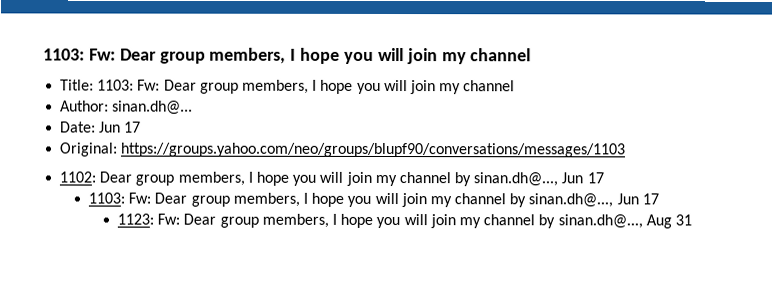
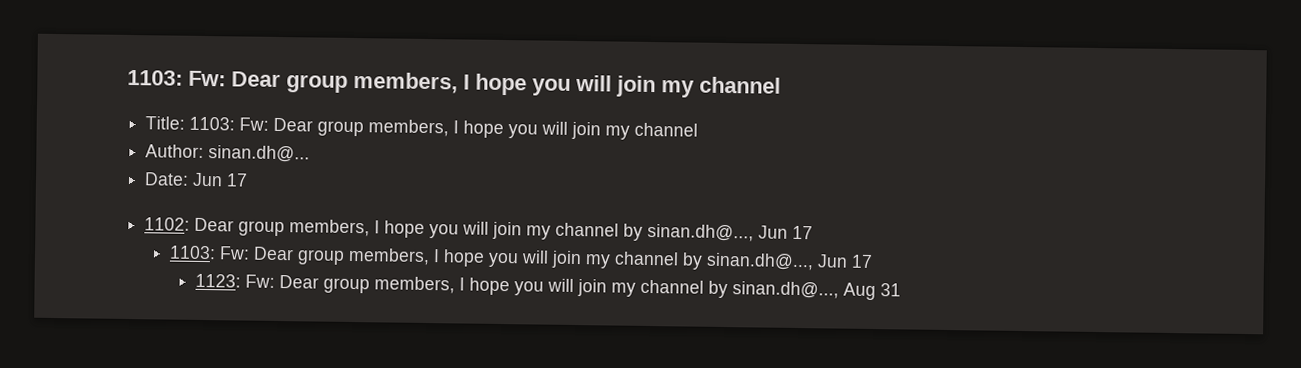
- Original: https://groups.yahoo.com/neo/groups/blupf90/conversations/messages/1103

